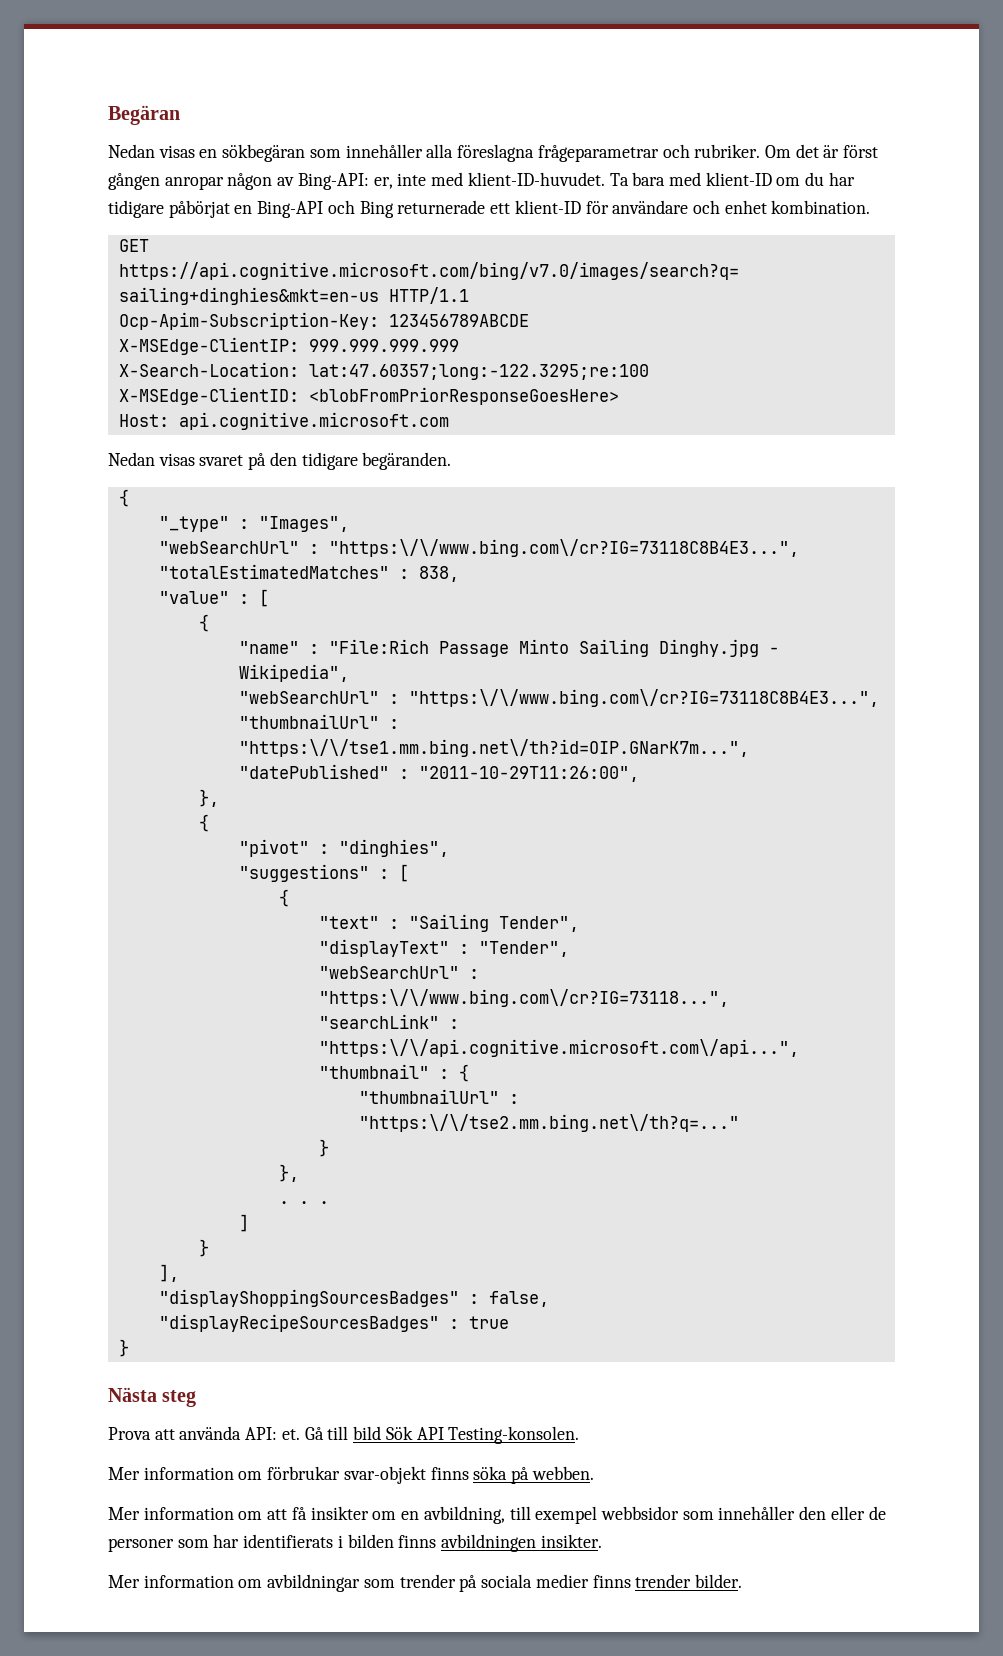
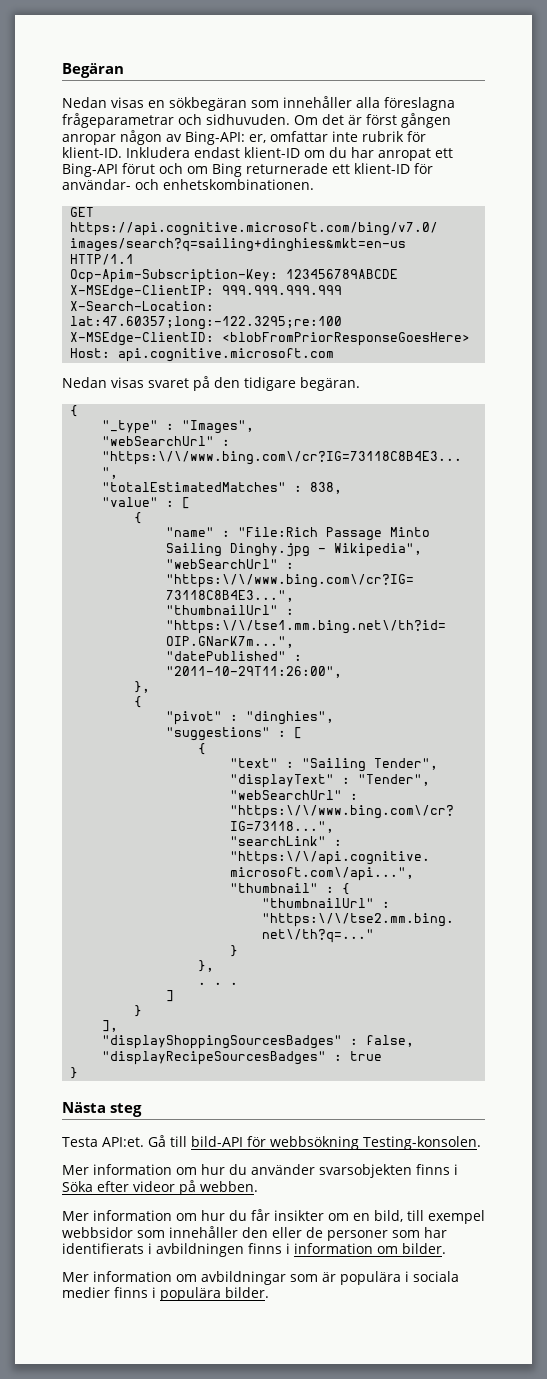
- Nedan visas en sökbegäran som innehåller alla föreslagna frågeparametrar och rubriker.
+ Nedan visas en sökbegäran som innehåller alla föreslagna frågeparametrar och sidhuvuden.
- Om det är först gången anropar någon av Bing-API: er, inte med klient-ID-huvudet. Ta bara med klient-ID om du har tidigare påbörjat en Bing-API och Bing returnerade ett klient-ID för användare och enhet kombination.
+ Om det är först gången anropar någon av Bing-API: er, omfattar inte rubrik för klient-ID. Inkludera endast klient-ID om du har anropat ett Bing-API förut och om Bing returnerade ett klient-ID för användar- och enhetskombinationen.
- Nedan visas svaret på den tidigare begäranden.
+ Nedan visas svaret på den tidigare begäran.
- Prova att använda API: et. Gå till bild Sök API Testing-konsolen.
- Mer information om förbrukar svar-objekt finns söka på webben.
+ Testa API:et. Gå till bild-API för webbsökning Testing-konsolen.
+ Mer information om hur du använder svarsobjekten finns i Söka efter videor på webben.
- Mer information om att få insikter om en avbildning, till exempel webbsidor som innehåller den eller de personer som har identifierats i bilden finns avbildningen insikter.
+ Mer information om hur du får insikter om en bild, till exempel webbsidor som innehåller den eller de personer som har identifierats i avbildningen finns i information om bilder.
- Mer information om avbildningar som trender på sociala medier finns trender bilder.
+ Mer information om avbildningar som är populära i sociala medier finns i populära bilder.

